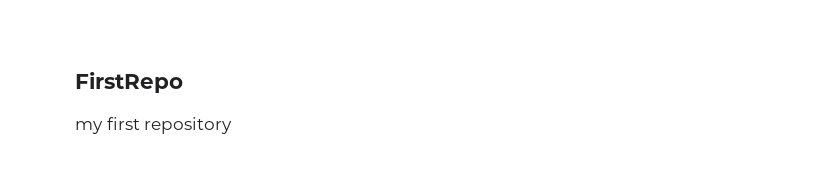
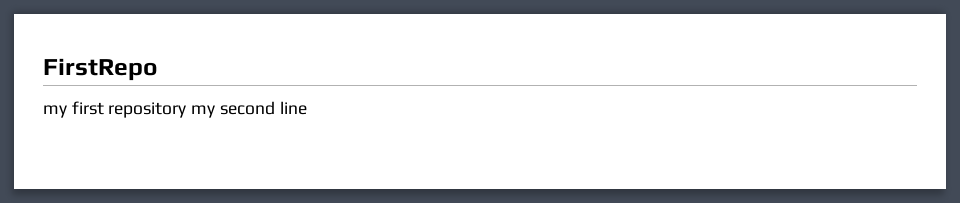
- my first repository
+ my first repository my second line

